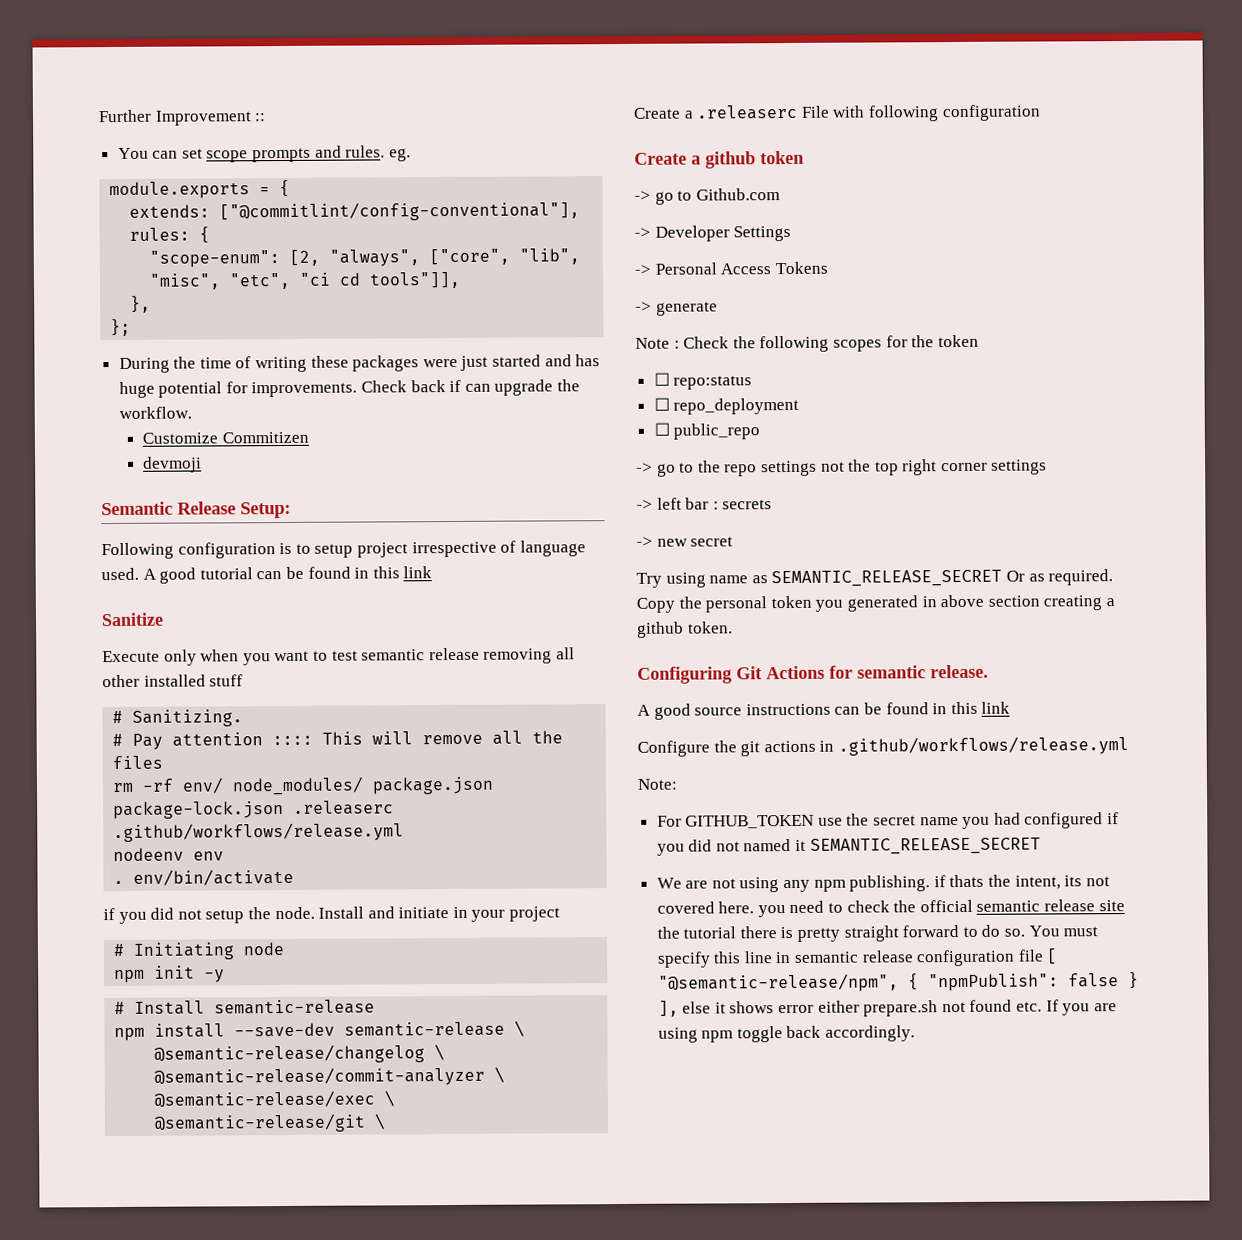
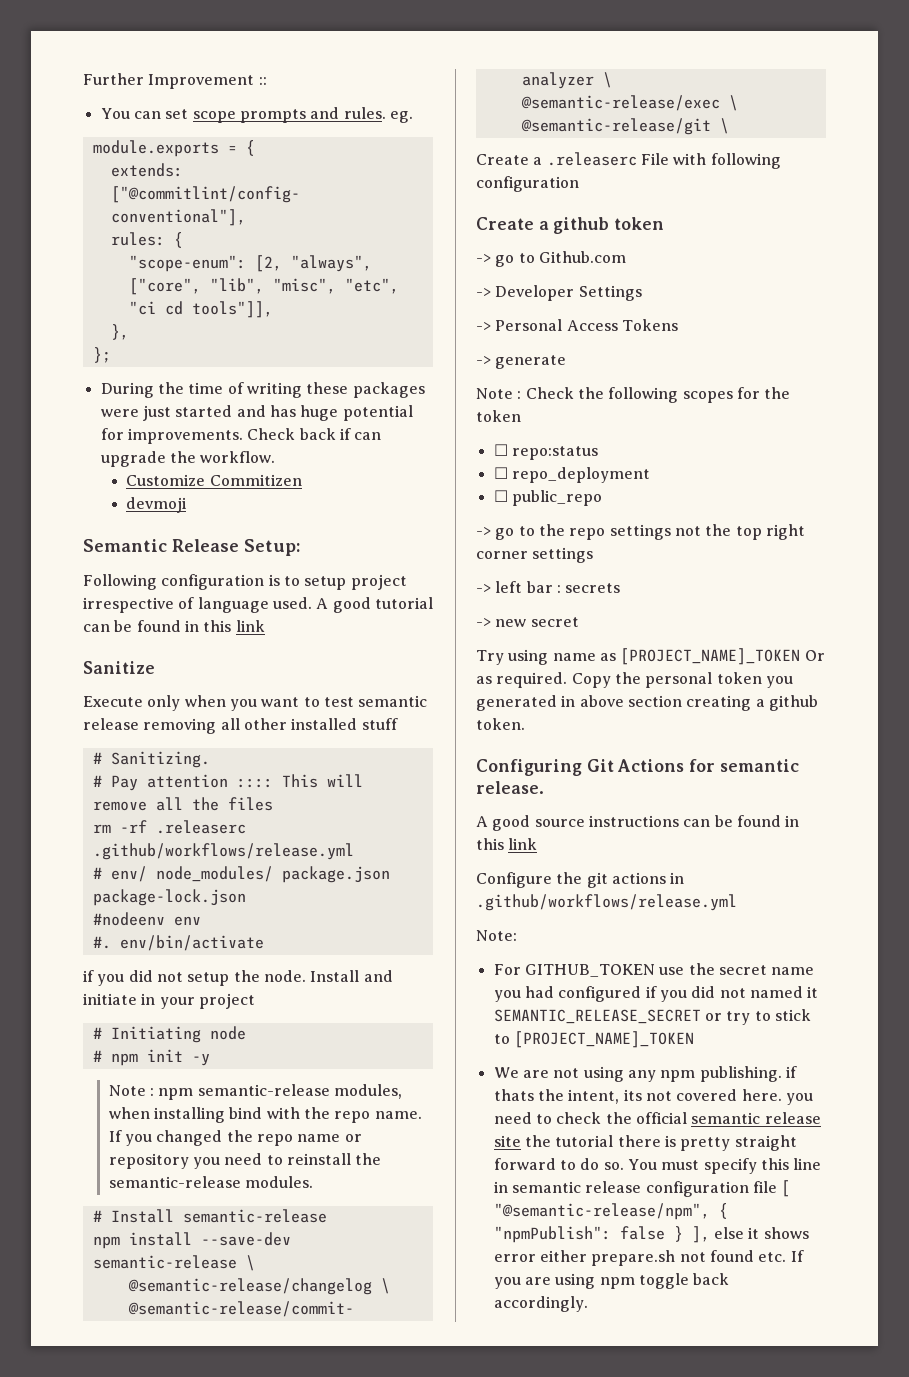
- rm -rf env/ node_modules/ package.json package-lock.json .releaserc .github/workflows/release.yml
- nodeenv env
+ rm -rf .releaserc .github/workflows/release.yml
+ # env/ node_modules/ package.json package-lock.json
+ #nodeenv env
- . env/bin/activate
+ #. env/bin/activate
- npm init -y
+ # npm init -y
+ Note : npm semantic-release modules, when installing bind with the repo name. If you changed the repo name or repository you need to reinstall the semantic-release modules.
- Try using name as SEMANTIC_RELEASE_SECRET Or as required.
+ Try using name as [PROJECT_NAME]_TOKEN Or as required.
- For GITHUB_TOKEN use the secret name you had configured if you did not named it SEMANTIC_RELEASE_SECRET
+ For GITHUB_TOKEN use the secret name you had configured if you did not named it SEMANTIC_RELEASE_SECRET or try to stick to [PROJECT_NAME]_TOKEN

